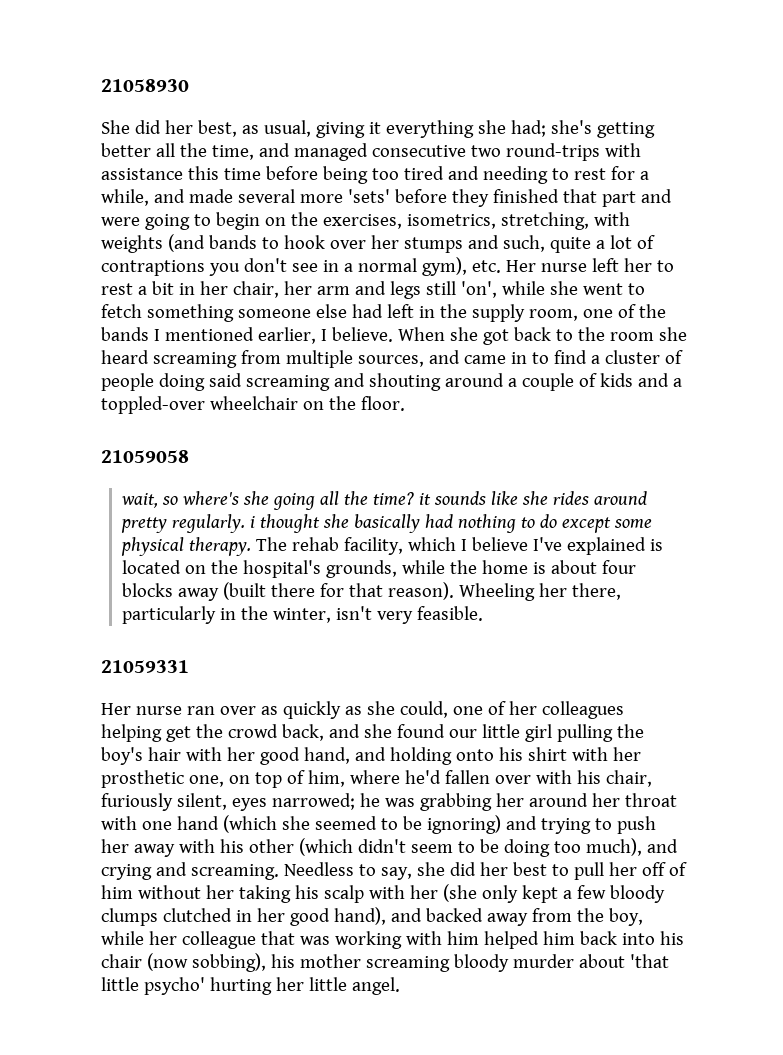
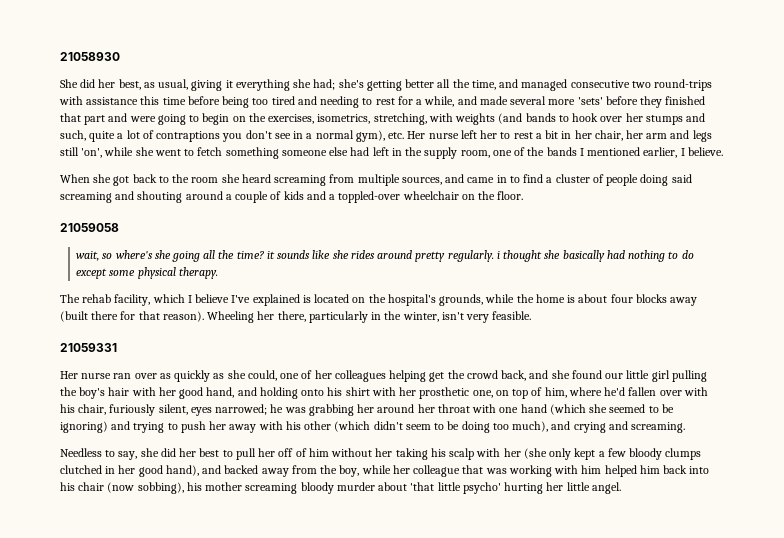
- she's getting better all the time, and managed consecutive two round-trips with assistance this time before being too tired and needing to rest for a while, and made several more 'sets' before they finished that part and were going to begin on the exercises, isometrics, stretching, with weights (and bands to hook over her stumps and such, quite a lot of contraptions you don't see in a normal gym), etc. Her nurse left her to rest a bit in her chair, her arm and legs still 'on', while she went to fetch something someone else had left in the supply room, one of the bands I mentioned earlier, I believe. When she got back to the room she heard screaming from multiple sources, and came in to find a cluster of people doing said screaming and shouting around a couple of kids and a toppled-over wheelchair on the floor.
+ she's getting better all the time, and managed consecutive two round-trips with assistance this time before being too tired and needing to rest for a while, and made several more 'sets' before they finished that part and were going to begin on the exercises, isometrics, stretching, with weights (and bands to hook over her stumps and such, quite a lot of contraptions you don't see in a normal gym), etc. Her nurse left her to rest a bit in her chair, her arm and legs still 'on', while she went to fetch something someone else had left in the supply room, one of the bands I mentioned earlier, I believe.
+ When she got back to the room she heard screaming from multiple sources, and came in to find a cluster of people doing said screaming and shouting around a couple of kids and a toppled-over wheelchair on the floor.
- wait, so where's she going all the time? it sounds like she rides around pretty regularly. i thought she basically had nothing to do except some physical therapy. The rehab facility, which I believe I've explained is located on the hospital's grounds, while the home is about four blocks away (built there for that reason).
+ wait, so where's she going all the time? it sounds like she rides around pretty regularly. i thought she basically had nothing to do except some physical therapy.
+ The rehab facility, which I believe I've explained is located on the hospital's grounds, while the home is about four blocks away (built there for that reason).
- he was grabbing her around her throat with one hand (which she seemed to be ignoring) and trying to push her away with his other (which didn't seem to be doing too much), and crying and screaming. Needless to say, she did her best to pull her off of him without her taking his scalp with her (she only kept a few bloody clumps clutched in her good hand), and backed away from the boy, while her colleague that was working with him helped him back into his chair (now sobbing), his mother screaming bloody murder about 'that little psycho' hurting her little angel.
+ he was grabbing her around her throat with one hand (which she seemed to be ignoring) and trying to push her away with his other (which didn't seem to be doing too much), and crying and screaming.
+ Needless to say, she did her best to pull her off of him without her taking his scalp with her (she only kept a few bloody clumps clutched in her good hand), and backed away from the boy, while her colleague that was working with him helped him back into his chair (now sobbing), his mother screaming bloody murder about 'that little psycho' hurting her little angel.

